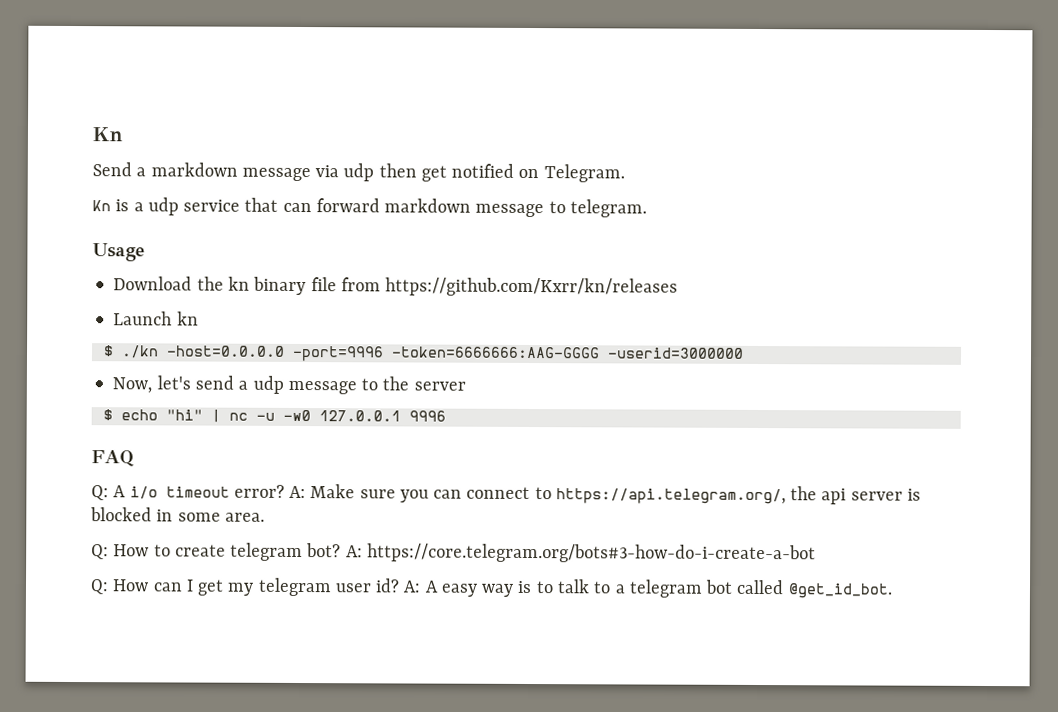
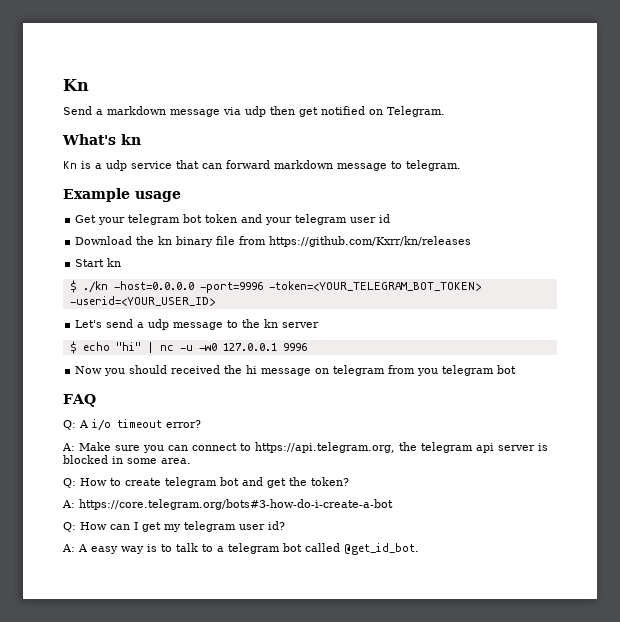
+ What's kn
- Usage
+ Example usage
+ Get your telegram bot token and your telegram user id
- Launch kn
+ Start kn
- $ ./kn -host=0.0.0.0 -port=9996 -token=6666666:AAG-GGGG -userid=3000000
- Now, let's send a udp message to the server
+ $ ./kn -host=0.0.0.0 -port=9996 -token=<YOUR_TELEGRAM_BOT_TOKEN> -userid=<YOUR_USER_ID>
+ Let's send a udp message to the kn server
+ Now you should received the hi message on telegram from you telegram bot
- Q: A i/o timeout error? A: Make sure you can connect to https://api.telegram.org/, the api server is blocked in some area.
+ Q: A i/o timeout error?
+ A: Make sure you can connect to https://api.telegram.org, the telegram api server is blocked in some area.
- Q: How to create telegram bot? A: https://core.telegram.org/bots#3-how-do-i-create-a-bot
+ Q: How to create telegram bot and get the token?
+ A: https://core.telegram.org/bots#3-how-do-i-create-a-bot
- Q: How can I get my telegram user id? A: A easy way is to talk to a telegram bot called @get_id_bot.
+ Q: How can I get my telegram user id?
+ A: A easy way is to talk to a telegram bot called @get_id_bot.

